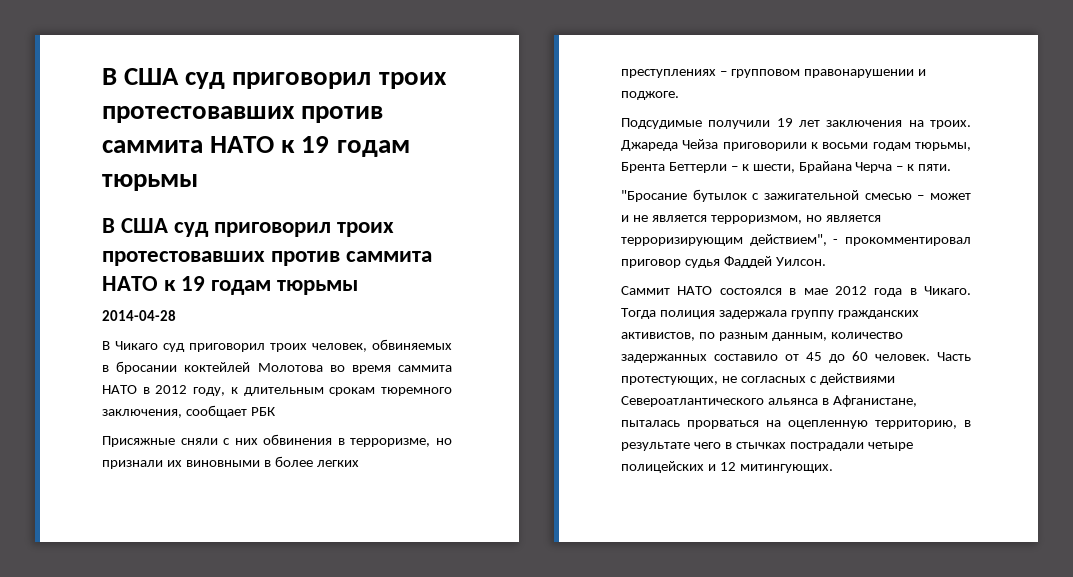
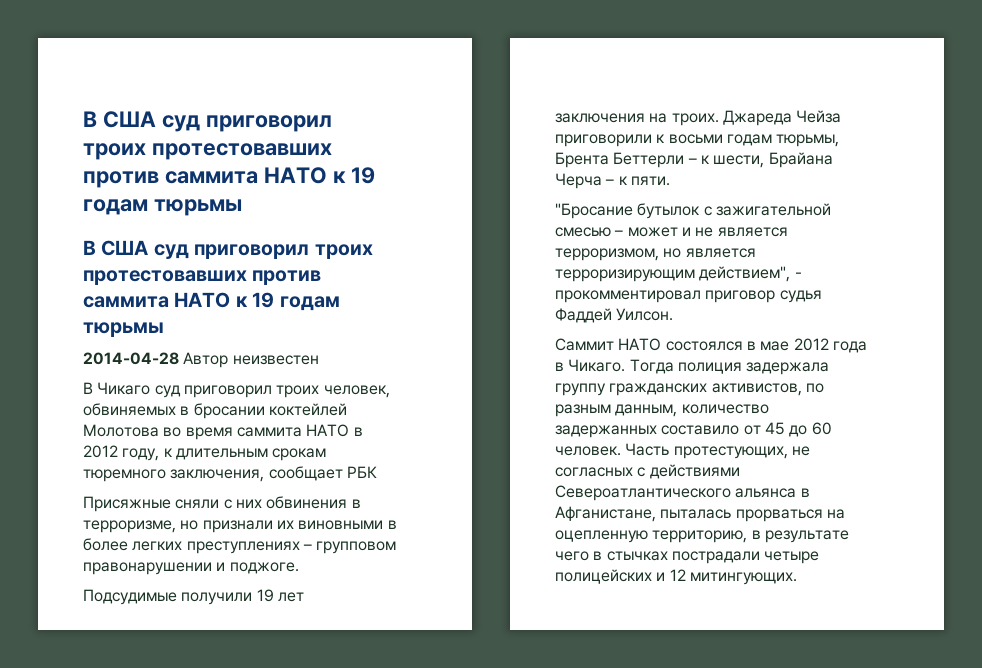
- 2014-04-28
+ 2014-04-28 Автор неизвестен

